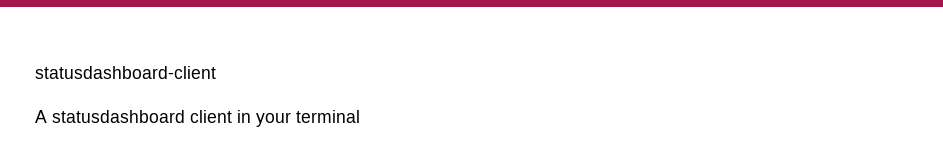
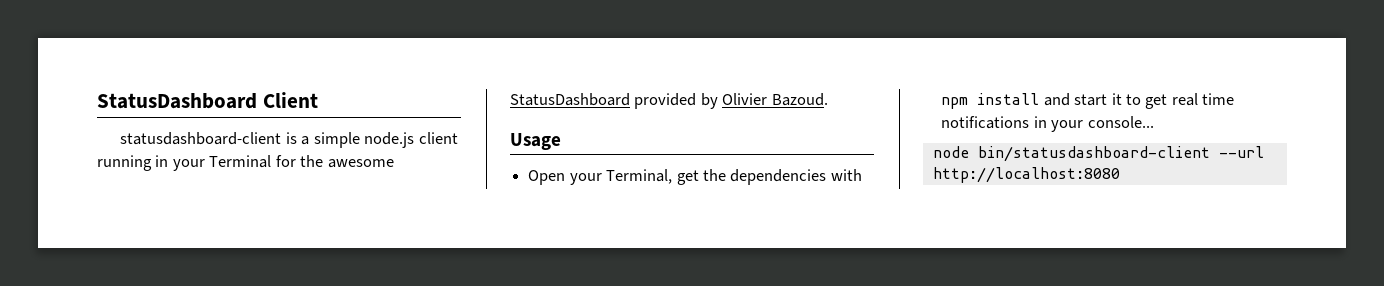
+ StatusDashboard Client
- statusdashboard-client
- A statusdashboard client in your terminal
+ statusdashboard-client is a simple node.js client running in your Terminal for the awesome StatusDashboard provided by Olivier Bazoud.
+ Usage
+ Open your Terminal, get the dependencies with npm install and start it to get real time notifications in your console...
+ node bin/statusdashboard-client --url http://localhost:8080

